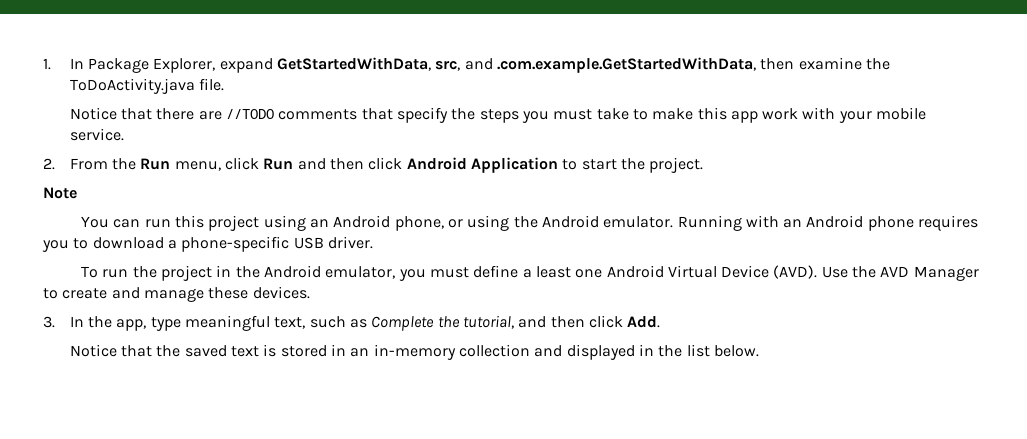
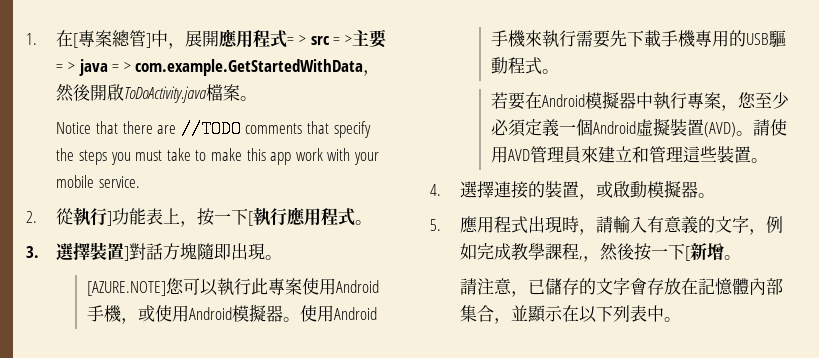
- 1. In Package Explorer, expand GetStartedWithData, src, and .com.example.GetStartedWithData, then examine the ToDoActivity.java file.
+ 1.在[專案總管]中，展開應用程式= > src = >主要= > java = > com.example.GetStartedWithData，然後開啟ToDoActivity.java檔案。
- 2. From the Run menu, click Run and then click Android Application to start the project.
- Note
- You can run this project using an Android phone, or using the Android emulator. Running with an Android phone requires you to download a phone-specific USB driver.
- To run the project in the Android emulator, you must define a least one Android Virtual Device (AVD). Use the AVD Manager to create and manage these devices.
- 3. In the app, type meaningful text, such as Complete the tutorial, and then click Add.
- Notice that the saved text is stored in an in-memory collection and displayed in the list below.
+ 2.從執行]功能表上，按一下[執行應用程式。
+ 3.選擇裝置]對話方塊隨即出現。
+ [AZURE.NOTE]您可以執行此專案使用Android手機，或使用Android模擬器。使用Android手機來執行需要先下載手機專用的USB驅動程式。
+ 若要在Android模擬器中執行專案，您至少必須定義一個Android虛擬裝置(AVD)。請使用AVD管理員來建立和管理這些裝置。
+ 4.選擇連接的裝置，或啟動模擬器。
+ 5.應用程式出現時，請輸入有意義的文字，例如完成教學課程,，然後按一下[新增。
+ 請注意，已儲存的文字會存放在記憶體內部集合，並顯示在以下列表中。

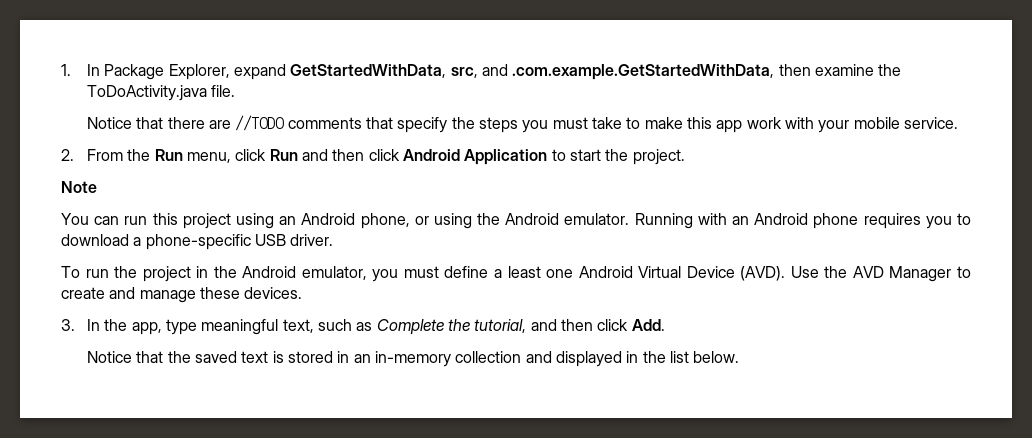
- 1.在[專案總管]中，展開應用程式= > src = >主要= > java = > com.example.GetStartedWithData，然後開啟ToDoActivity.java檔案。
+ 1. In Package Explorer, expand GetStartedWithData, src, and .com.example.GetStartedWithData, then examine the ToDoActivity.java file.
- 2.從執行]功能表上，按一下[執行應用程式。
- 3.選擇裝置]對話方塊隨即出現。
- [AZURE.NOTE]您可以執行此專案使用Android手機，或使用Android模擬器。使用Android手機來執行需要先下載手機專用的USB驅動程式。
- 若要在Android模擬器中執行專案，您至少必須定義一個Android虛擬裝置(AVD)。請使用AVD管理員來建立和管理這些裝置。
- 4.選擇連接的裝置，或啟動模擬器。
- 5.應用程式出現時，請輸入有意義的文字，例如完成教學課程,，然後按一下[新增。
- 請注意，已儲存的文字會存放在記憶體內部集合，並顯示在以下列表中。
+ 2. From the Run menu, click Run and then click Android Application to start the project.
+ Note
+ You can run this project using an Android phone, or using the Android emulator. Running with an Android phone requires you to download a phone-specific USB driver.
+ To run the project in the Android emulator, you must define a least one Android Virtual Device (AVD). Use the AVD Manager to create and manage these devices.
+ 3. In the app, type meaningful text, such as Complete the tutorial, and then click Add.
+ Notice that the saved text is stored in an in-memory collection and displayed in the list below.

